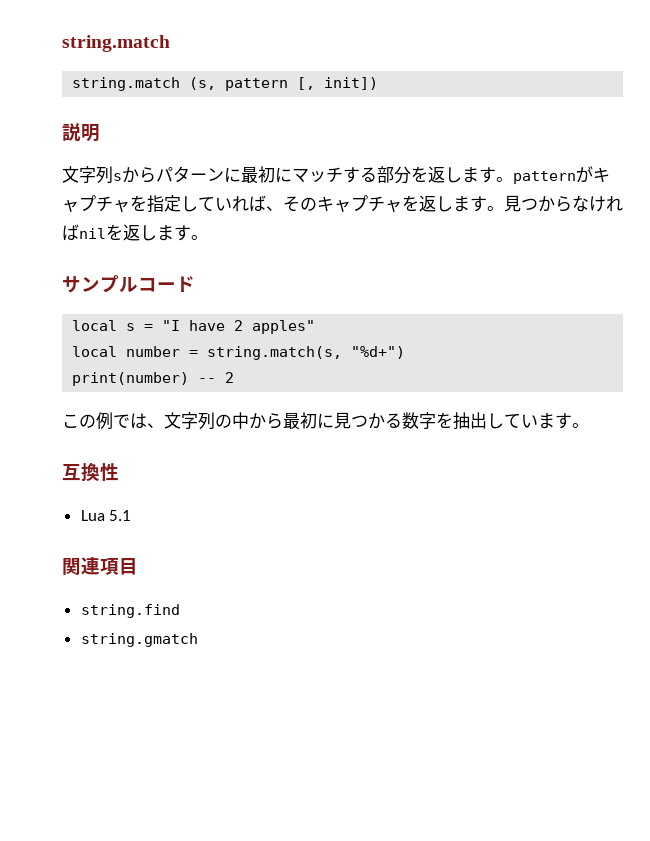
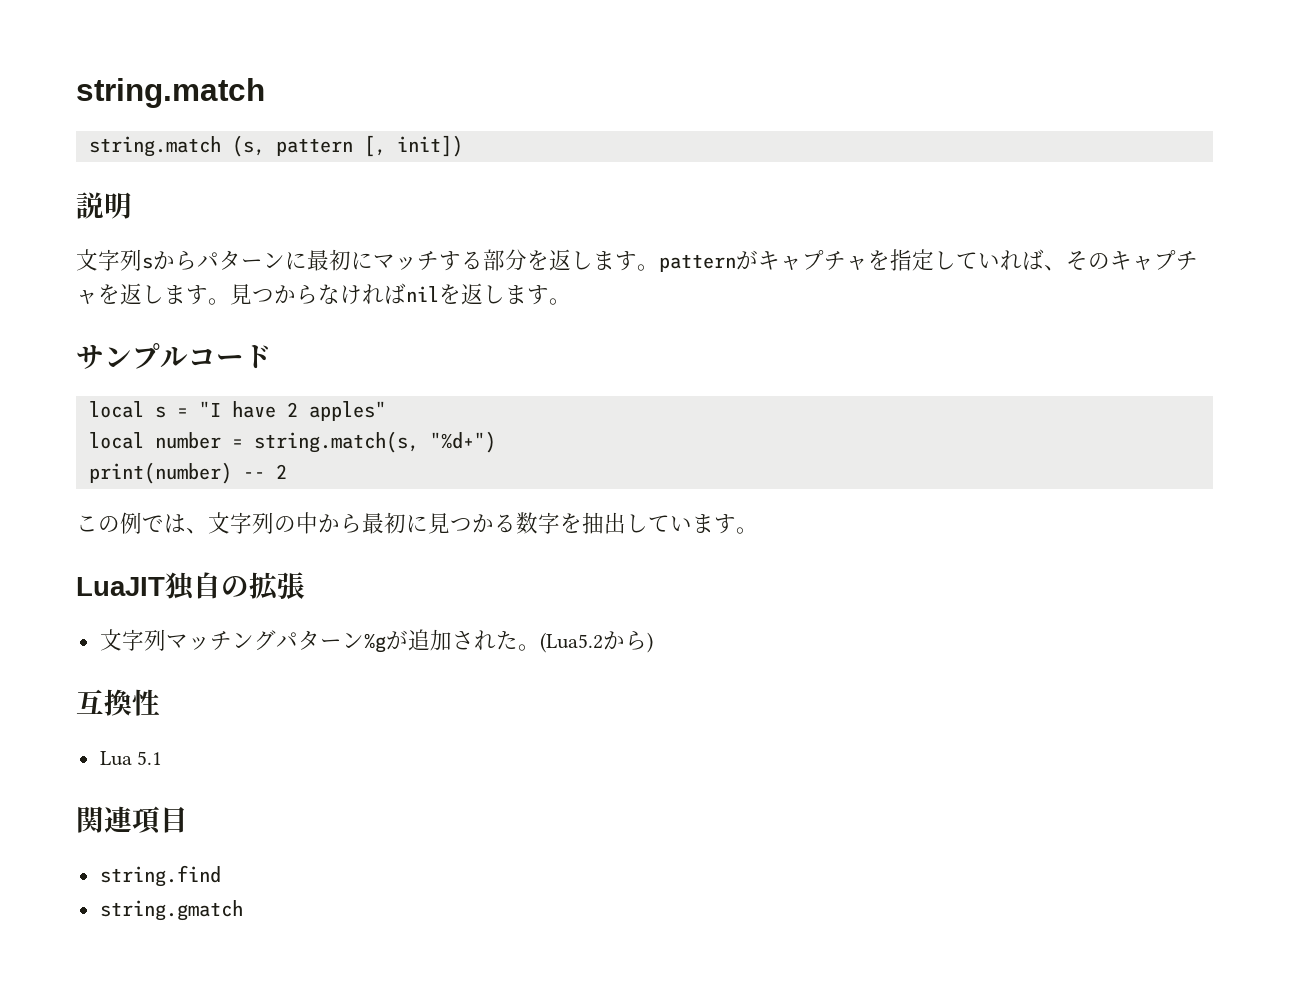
+ LuaJIT独自の拡張
+ 文字列マッチングパターン%gが追加された。(Lua5.2から)

